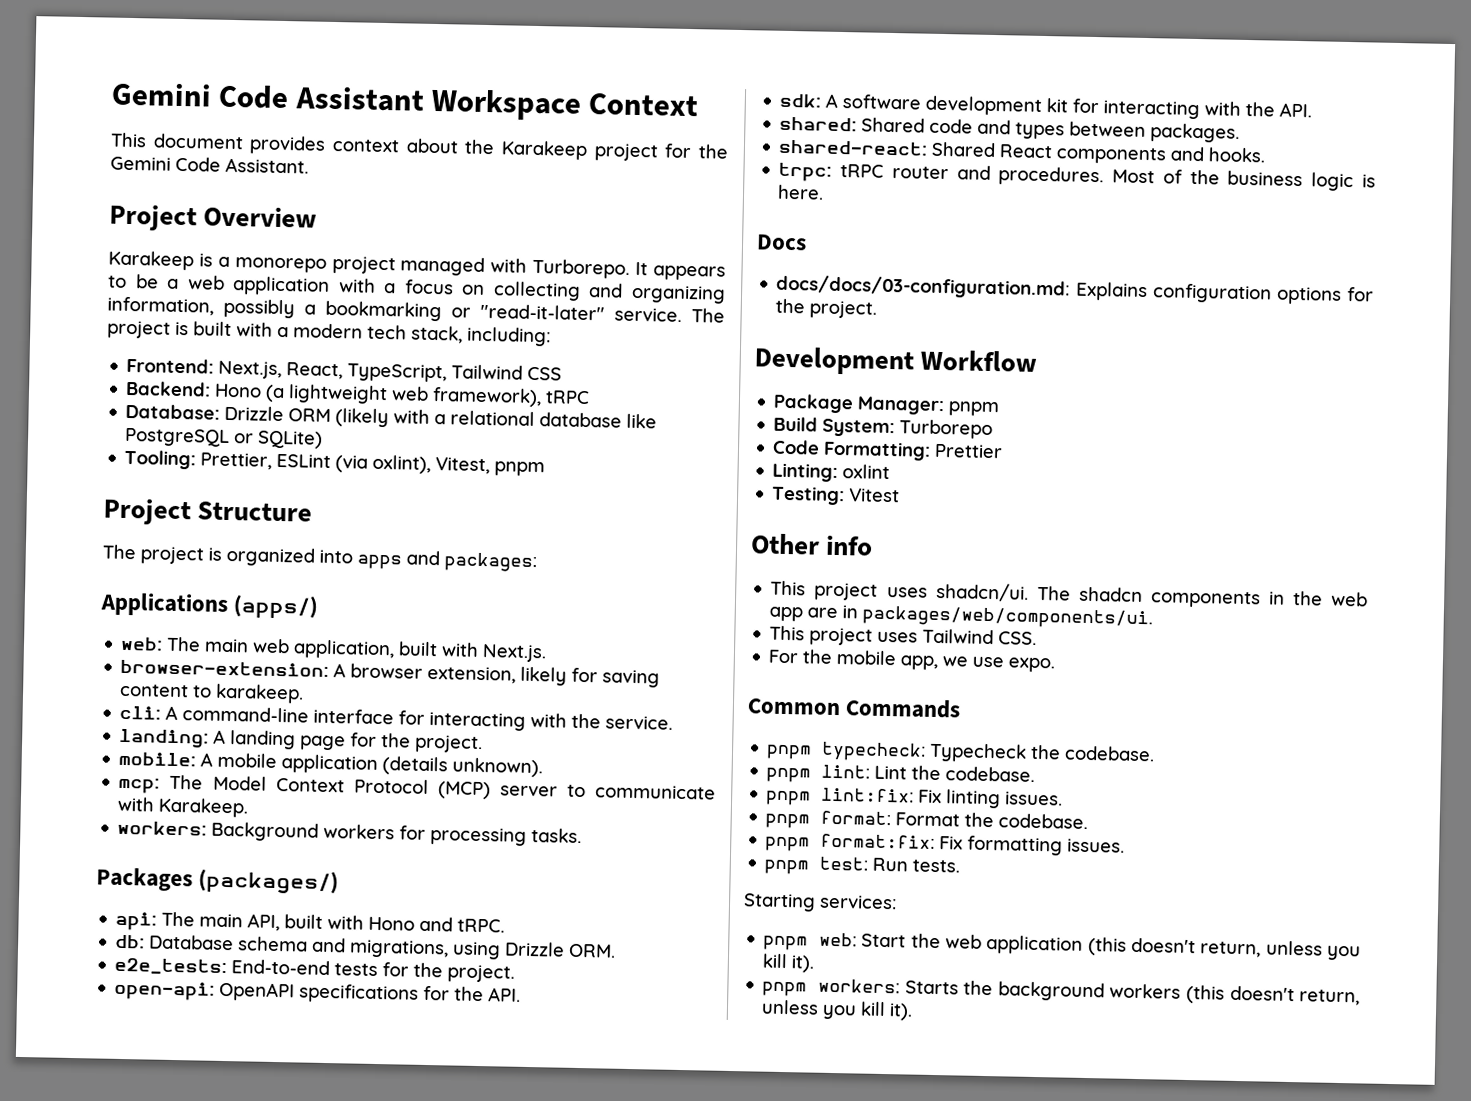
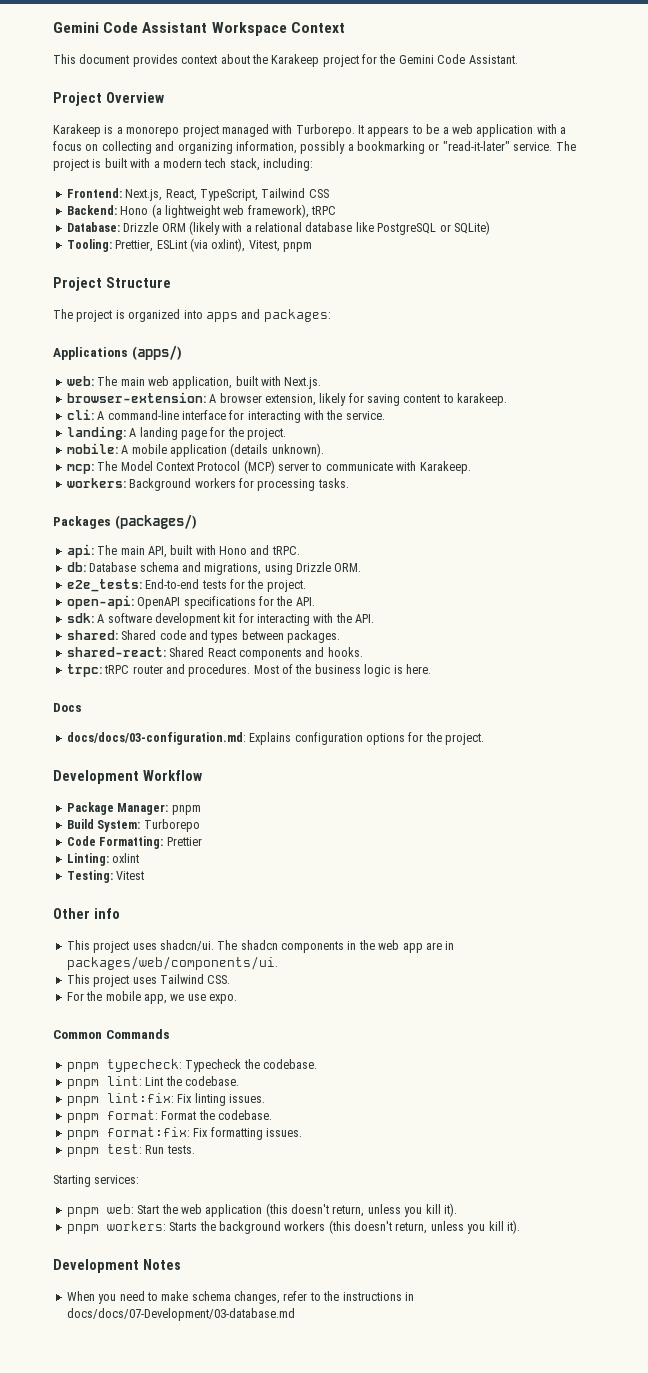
+ Development Notes
+ When you need to make schema changes, refer to the instructions in docs/docs/07-Development/03-database.md

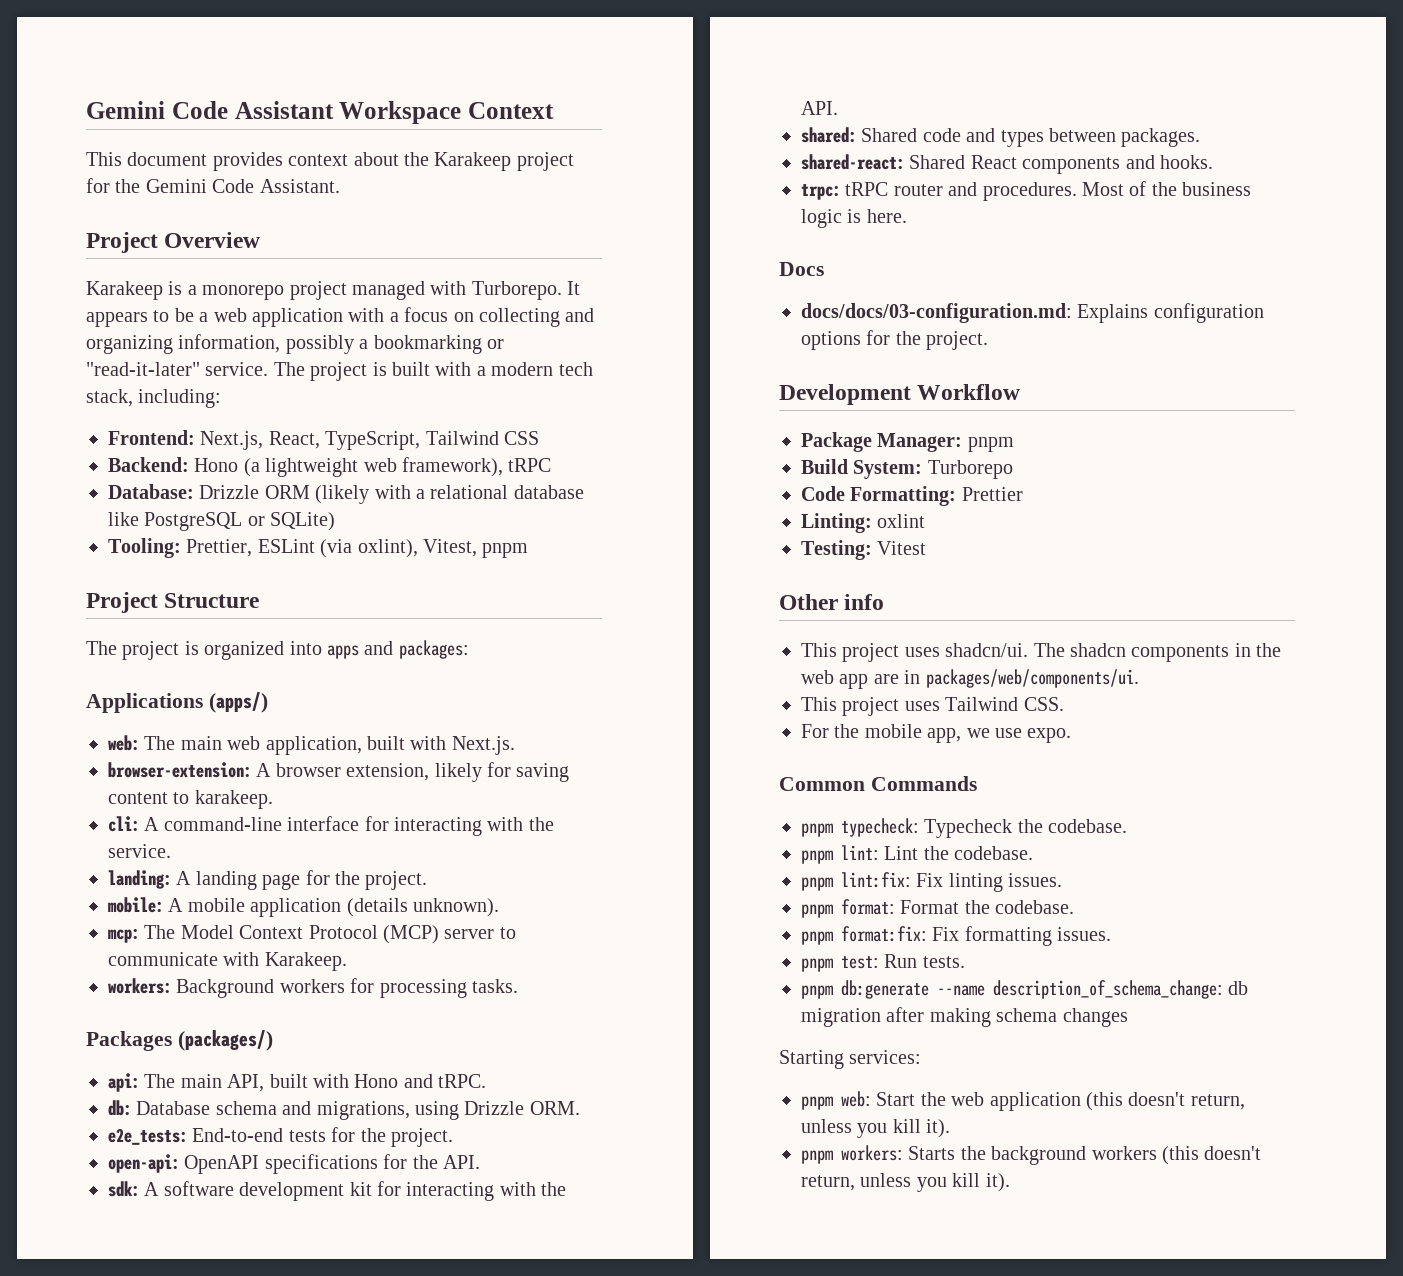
+ pnpm db:generate --name description_of_schema_change: db migration after making schema changes
- Development Notes
- When you need to make schema changes, refer to the instructions in docs/docs/07-Development/03-database.md

